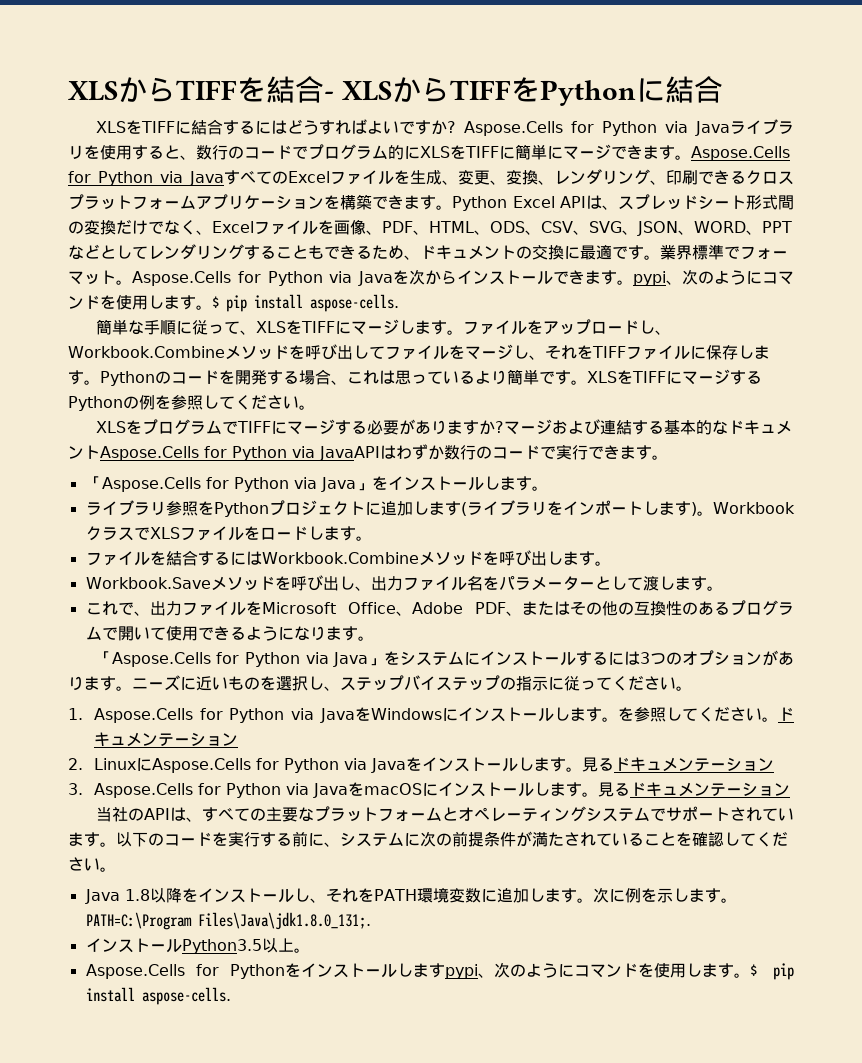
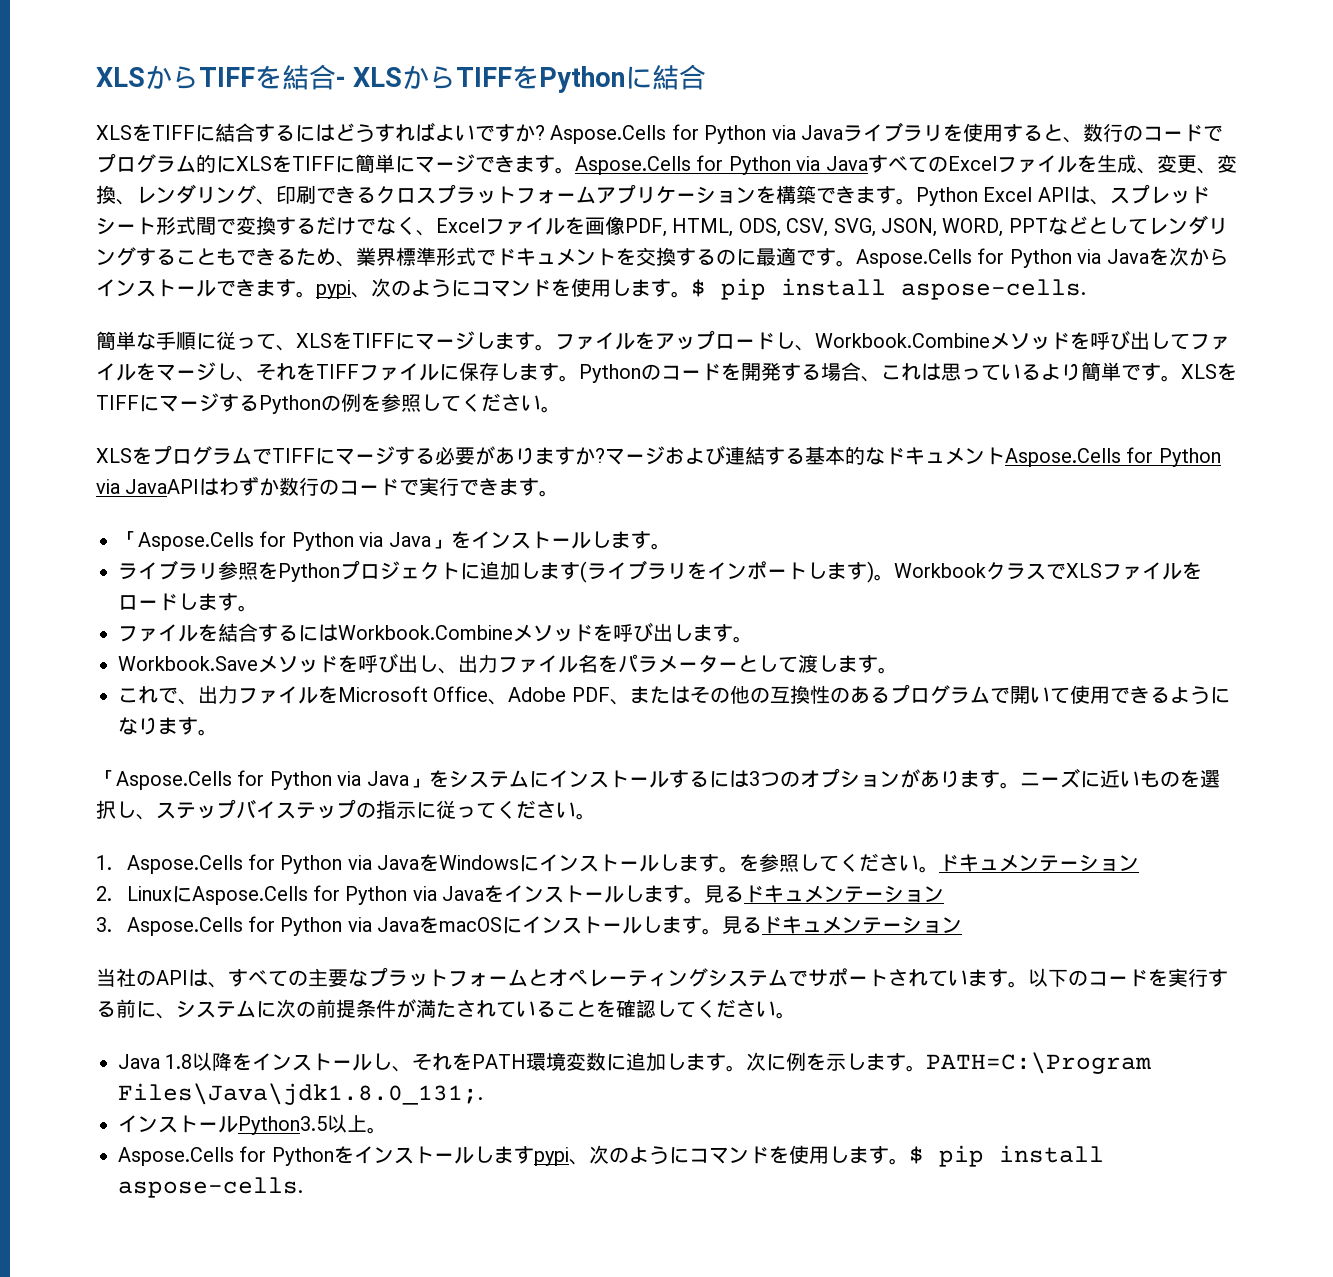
- Python Excel APIは、スプレッドシート形式間の変換だけでなく、Excelファイルを画像、PDF、HTML、ODS、CSV、SVG、JSON、WORD、PPTなどとしてレンダリングすることもできるため、ドキュメントの交換に最適です。業界標準でフォーマット。
+ Python Excel APIは、スプレッドシート形式間で変換するだけでなく、Excelファイルを画像PDF, HTML, ODS, CSV, SVG, JSON, WORD, PPTなどとしてレンダリングすることもできるため、業界標準形式でドキュメントを交換するのに最適です。

